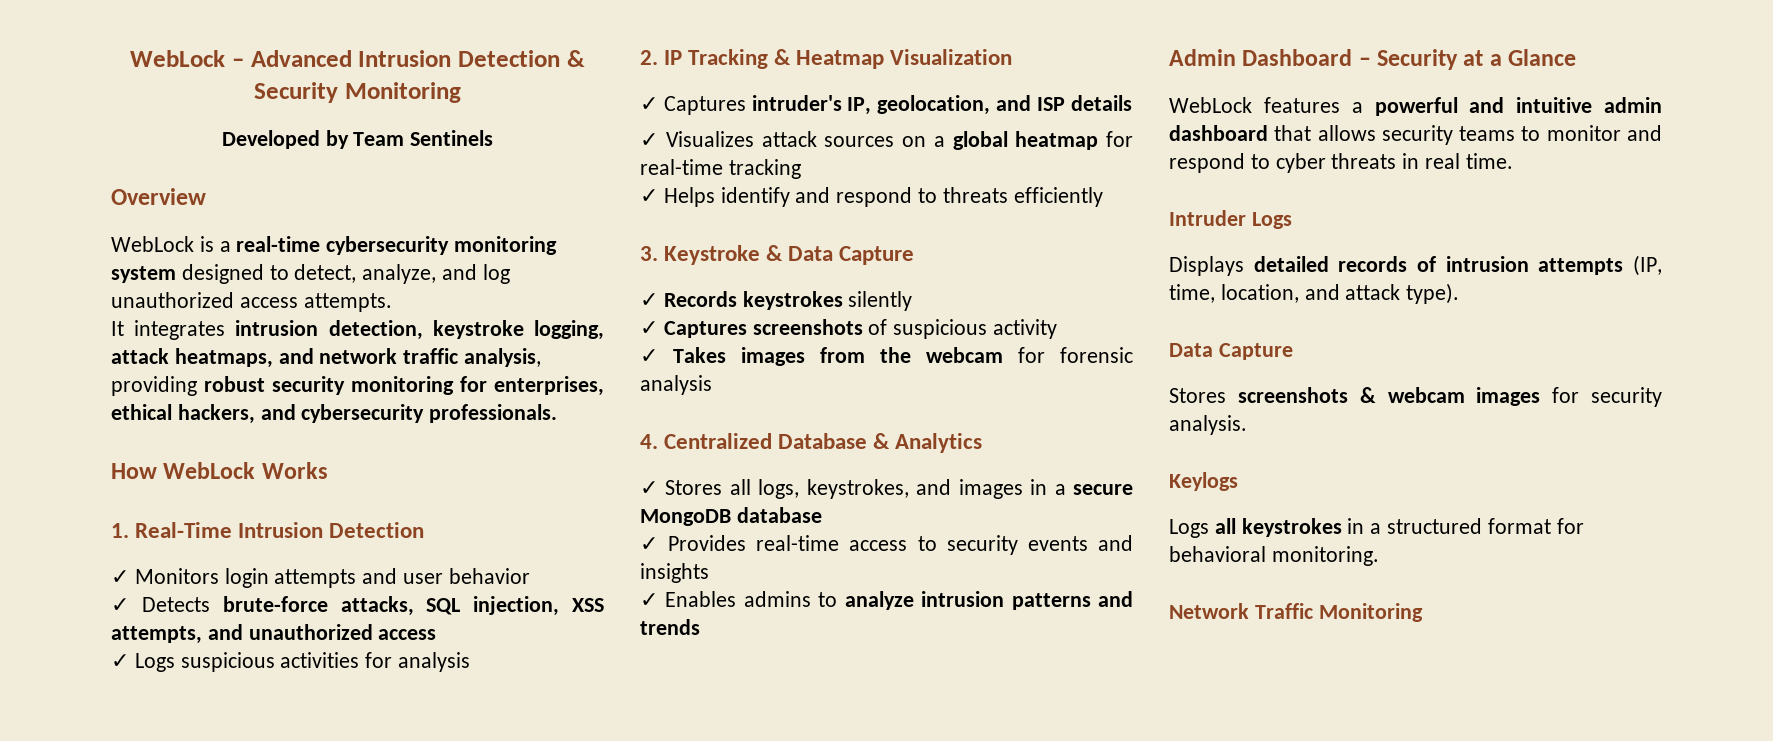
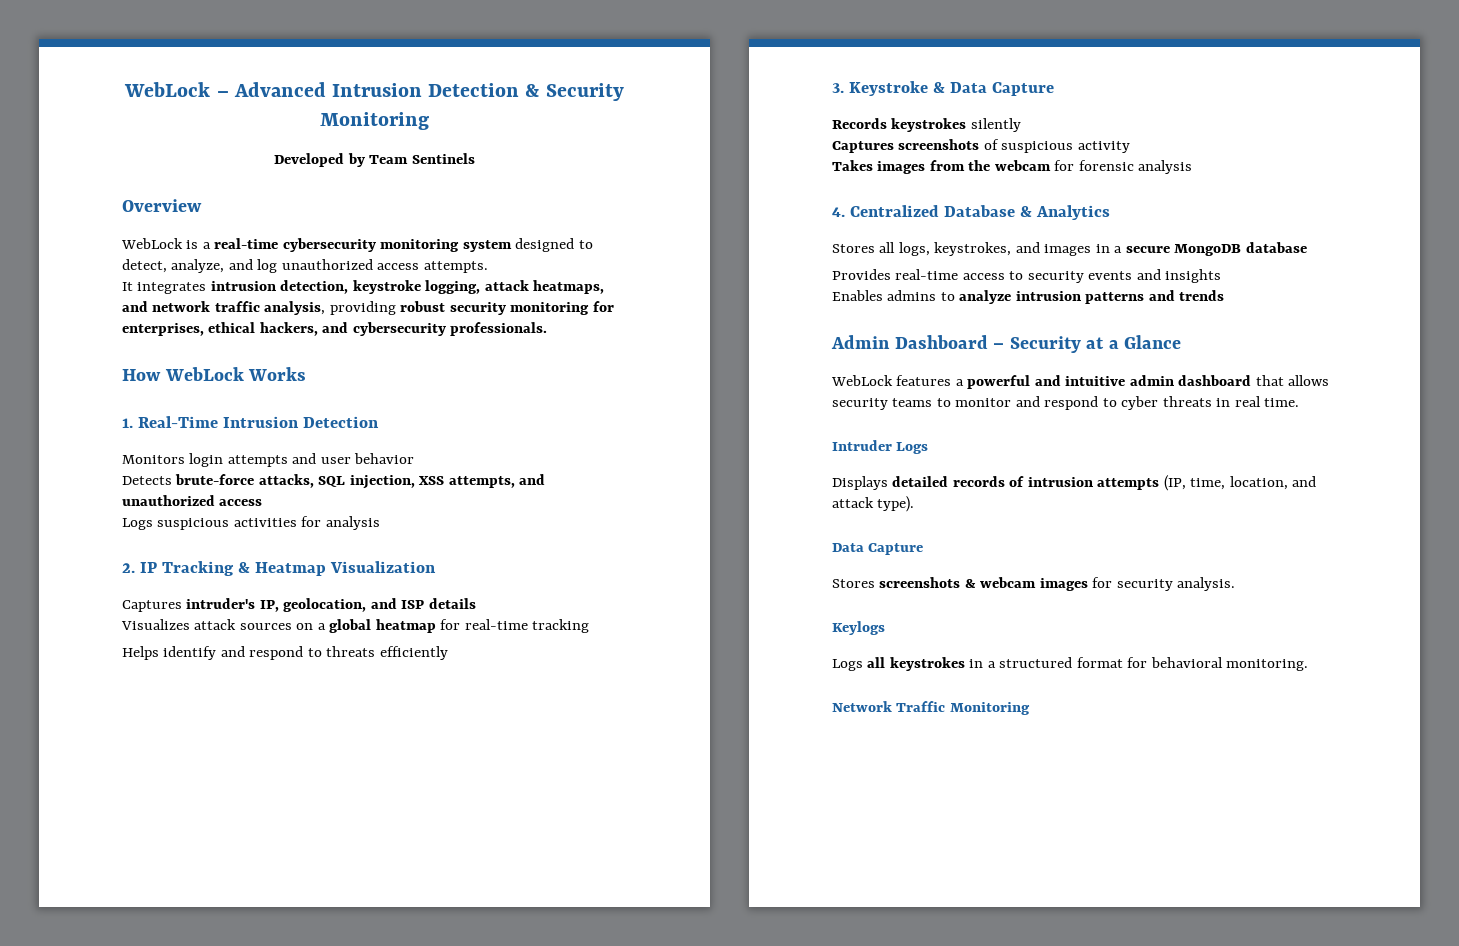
- ✓ Monitors login attempts and user behavior
+ Monitors login attempts and user behavior
- ✓ Detects brute-force attacks, SQL injection, XSS attempts, and unauthorized access
+ Detects brute-force attacks, SQL injection, XSS attempts, and unauthorized access
- ✓ Logs suspicious activities for analysis
+ Logs suspicious activities for analysis
- ✓ Captures intruder's IP, geolocation, and ISP details
+ Captures intruder's IP, geolocation, and ISP details
- ✓ Visualizes attack sources on a global heatmap for real-time tracking
+ Visualizes attack sources on a global heatmap for real-time tracking
- ✓ Helps identify and respond to threats efficiently
+ Helps identify and respond to threats efficiently
- ✓ Records keystrokes silently
+ Records keystrokes silently
- ✓ Captures screenshots of suspicious activity
+ Captures screenshots of suspicious activity
- ✓ Takes images from the webcam for forensic analysis
+ Takes images from the webcam for forensic analysis
- ✓ Stores all logs, keystrokes, and images in a secure MongoDB database
+ Stores all logs, keystrokes, and images in a secure MongoDB database
- ✓ Provides real-time access to security events and insights
+ Provides real-time access to security events and insights
- ✓ Enables admins to analyze intrusion patterns and trends
+ Enables admins to analyze intrusion patterns and trends

